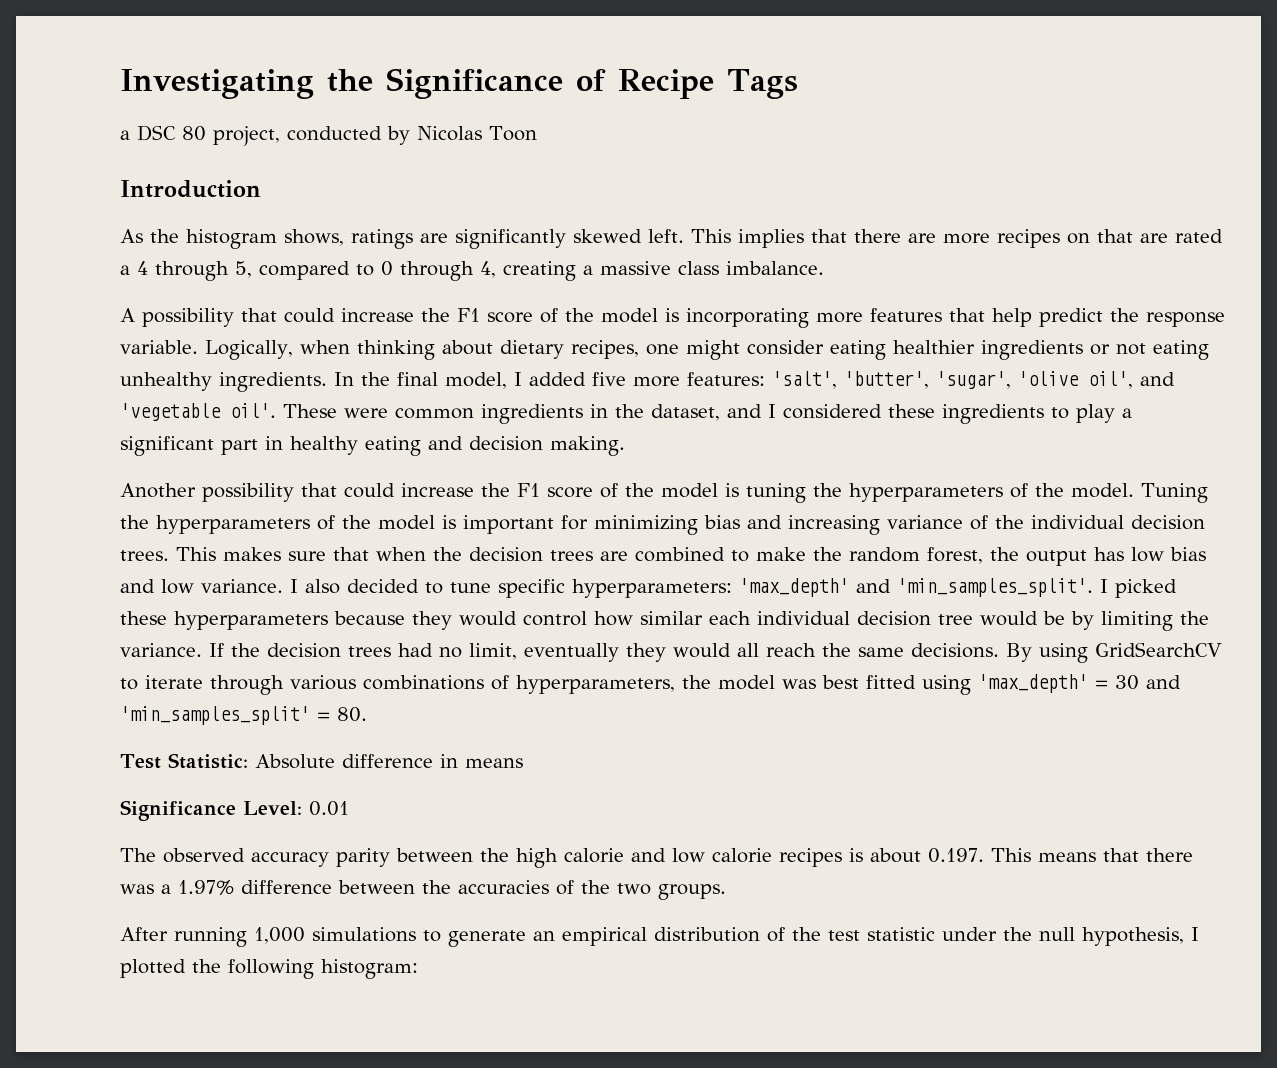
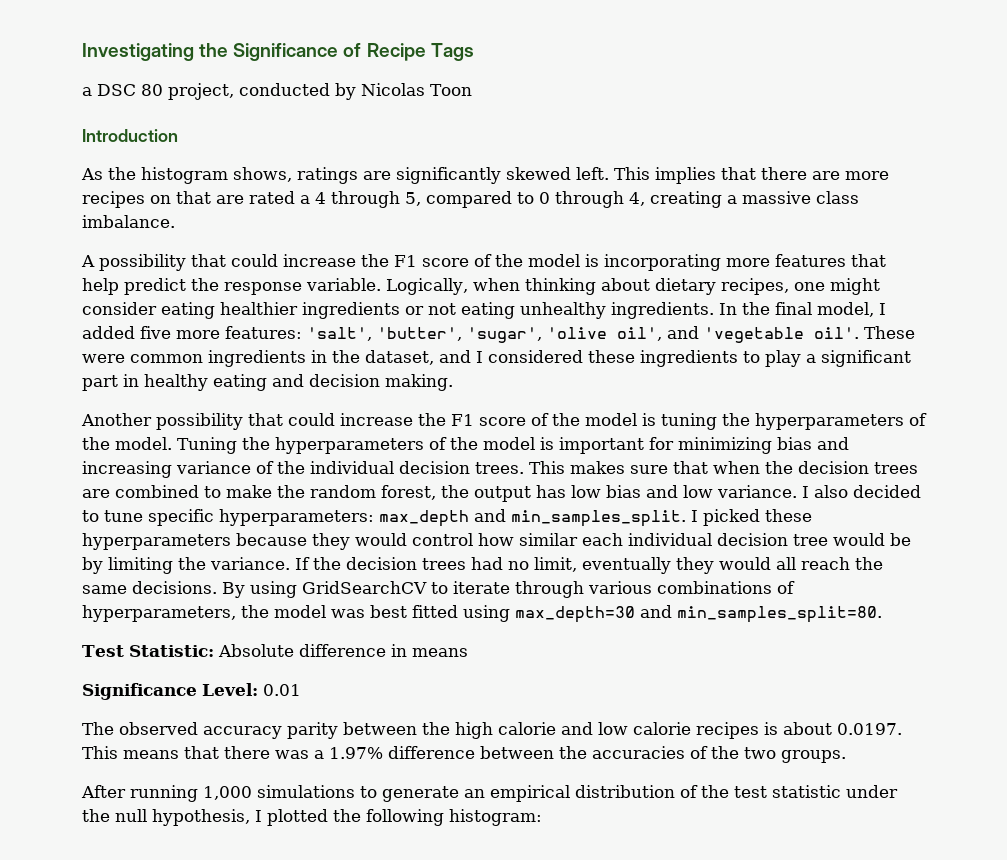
- I also decided to tune specific hyperparameters: 'max_depth' and 'min_samples_split'.
+ I also decided to tune specific hyperparameters: max_depth and min_samples_split.
- By using GridSearchCV to iterate through various combinations of hyperparameters, the model was best fitted using 'max_depth' = 30 and 'min_samples_split' = 80.
+ By using GridSearchCV to iterate through various combinations of hyperparameters, the model was best fitted using max_depth=30 and min_samples_split=80.
- The observed accuracy parity between the high calorie and low calorie recipes is about 0.197. This means that there was a 1.97% difference between the accuracies of the two groups.
+ The observed accuracy parity between the high calorie and low calorie recipes is about 0.0197. This means that there was a 1.97% difference between the accuracies of the two groups.

